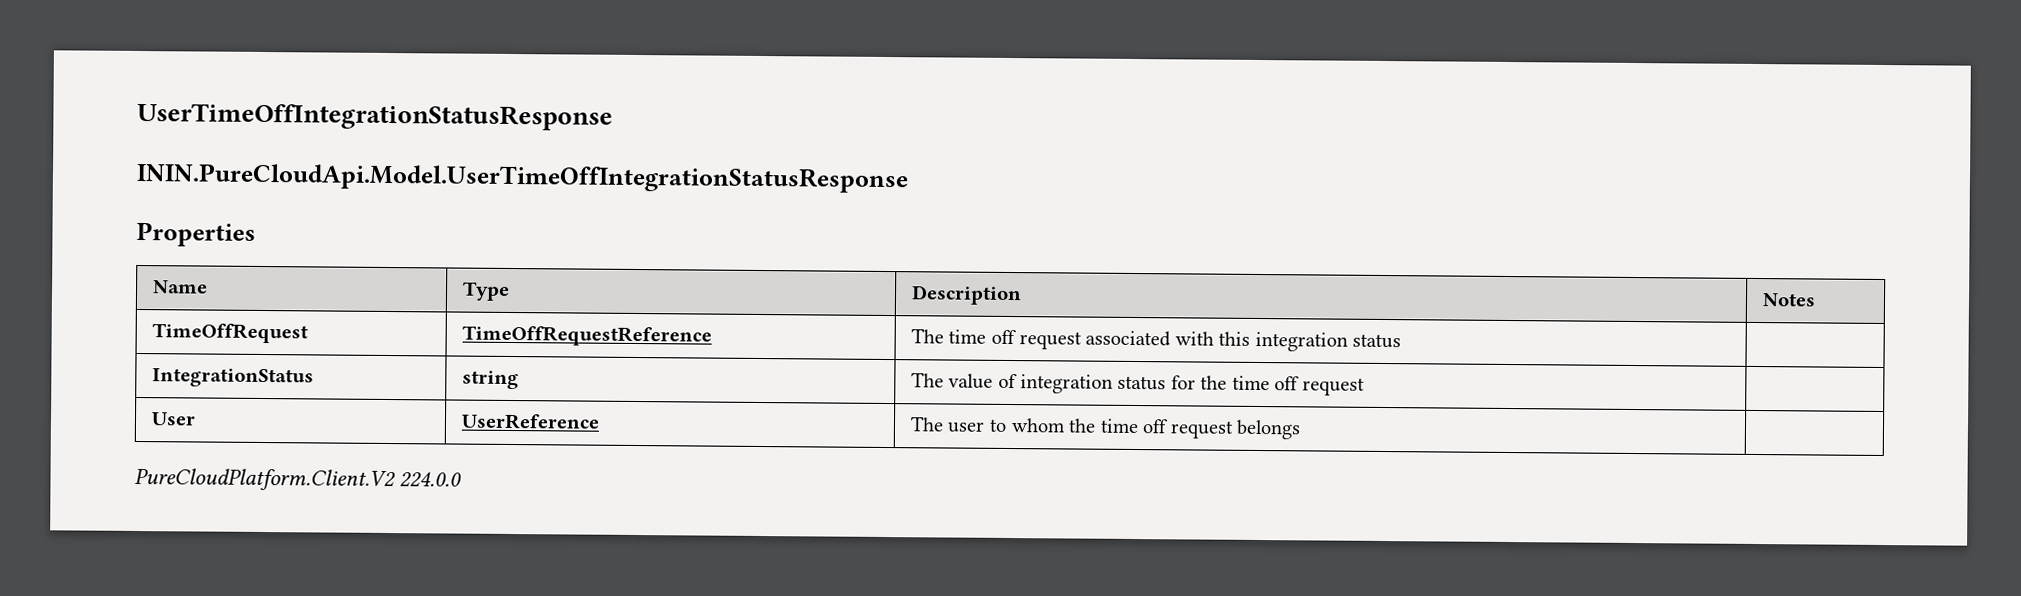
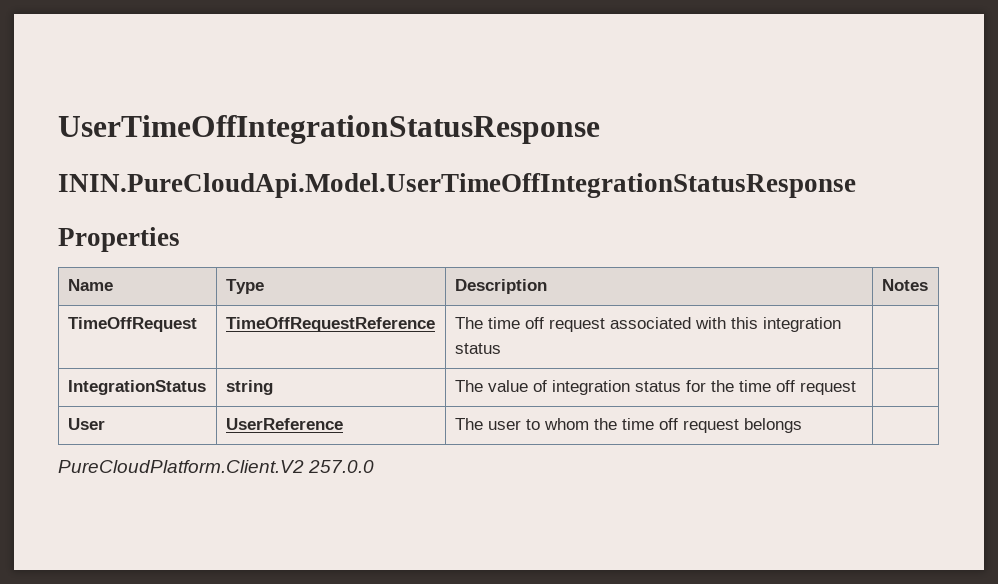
- PureCloudPlatform.Client.V2 224.0.0
+ PureCloudPlatform.Client.V2 257.0.0

